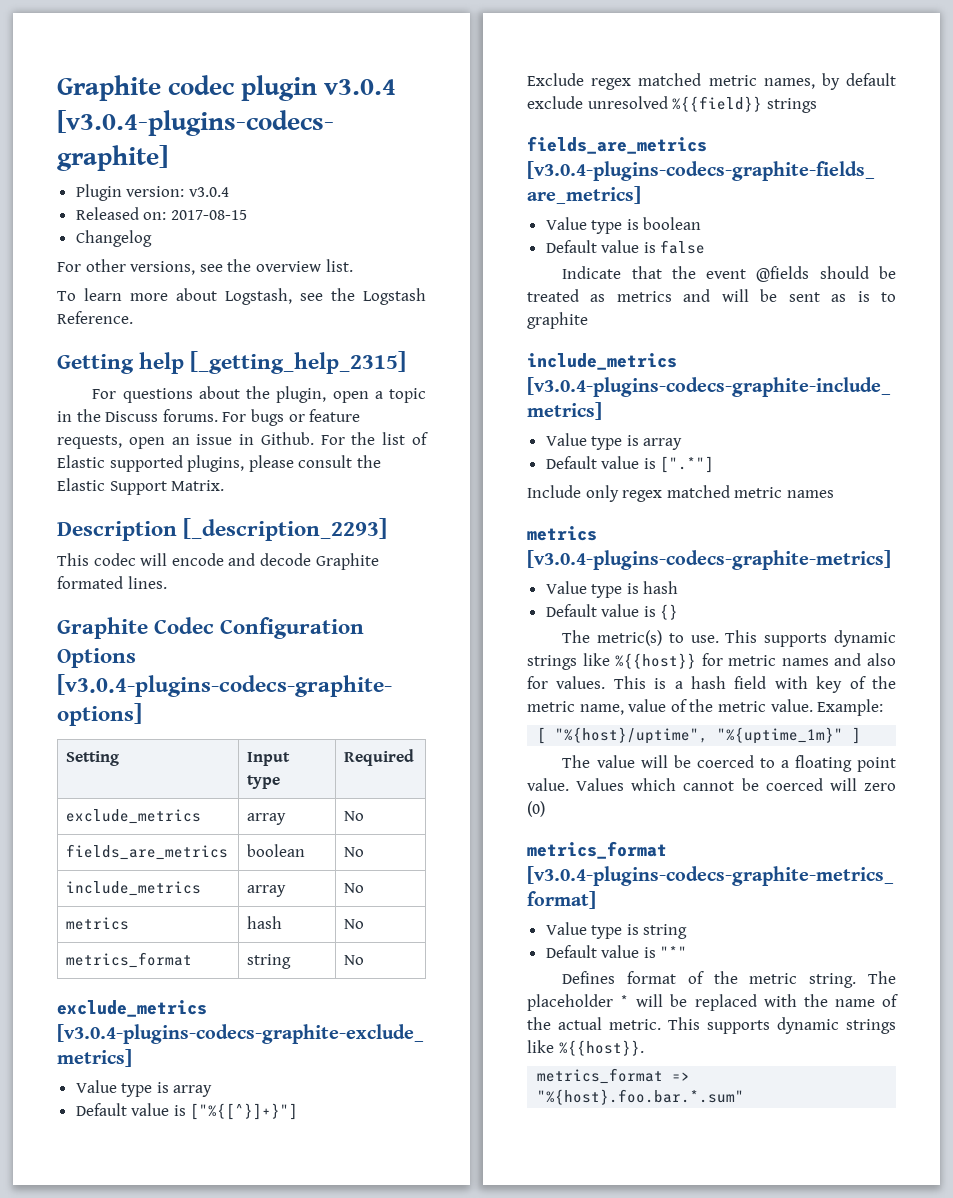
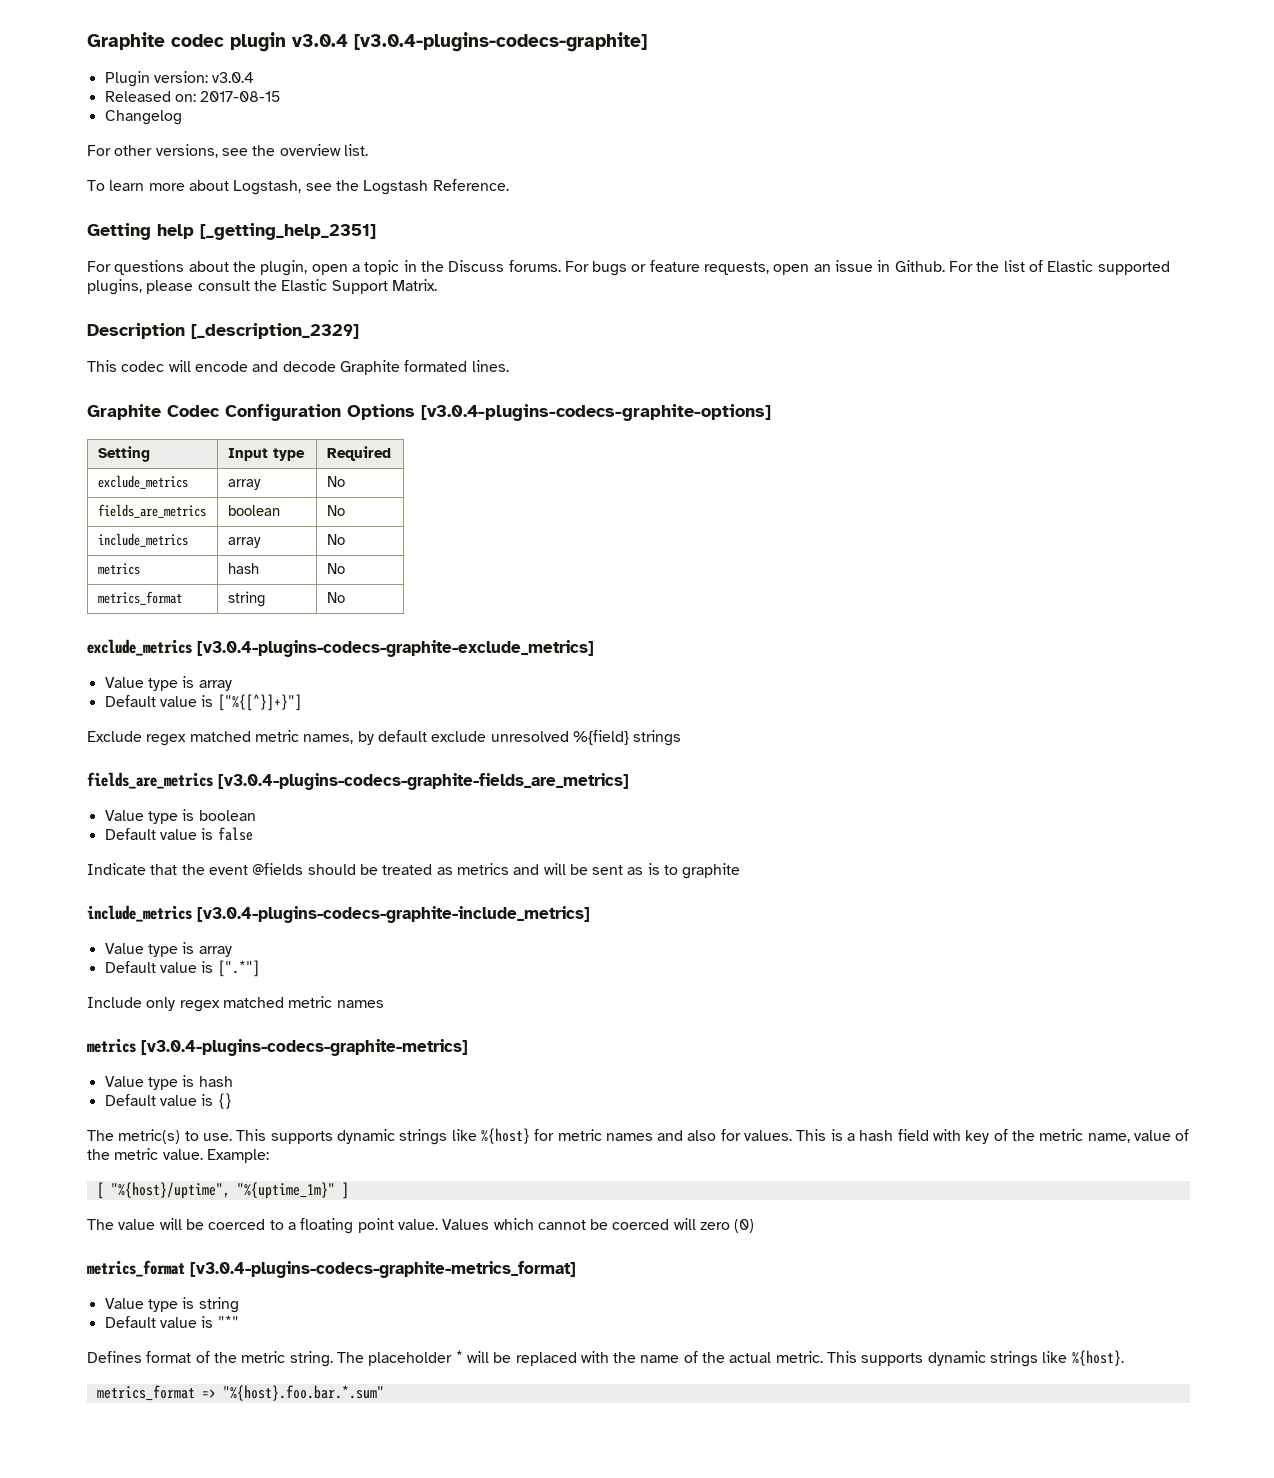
- Getting help [_getting_help_2315]
+ Getting help [_getting_help_2351]
- Description [_description_2293]
+ Description [_description_2329]
- Exclude regex matched metric names, by default exclude unresolved %{{field}} strings
+ Exclude regex matched metric names, by default exclude unresolved %{field} strings
- This supports dynamic strings like %{{host}} for metric names and also for values.
+ This supports dynamic strings like %{host} for metric names and also for values.
- This supports dynamic strings like %{{host}}.
+ This supports dynamic strings like %{host}.

